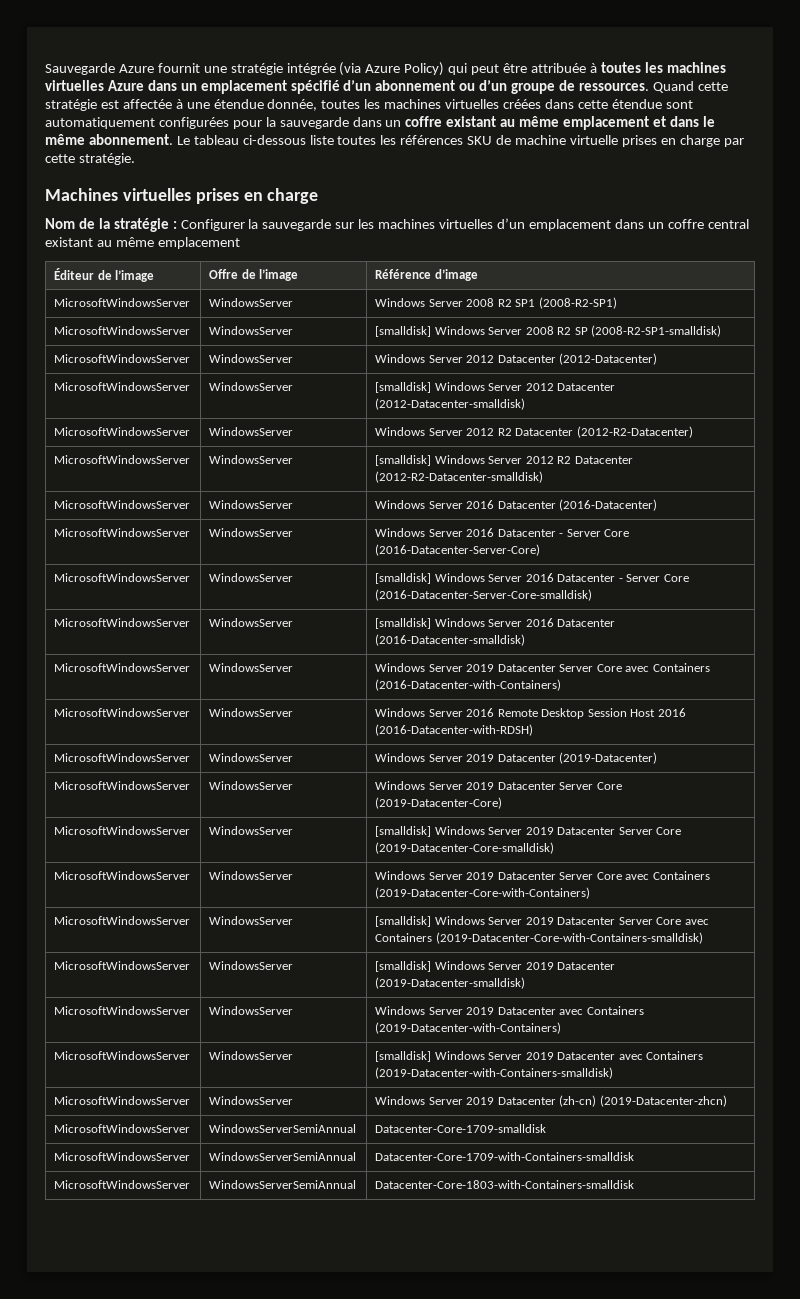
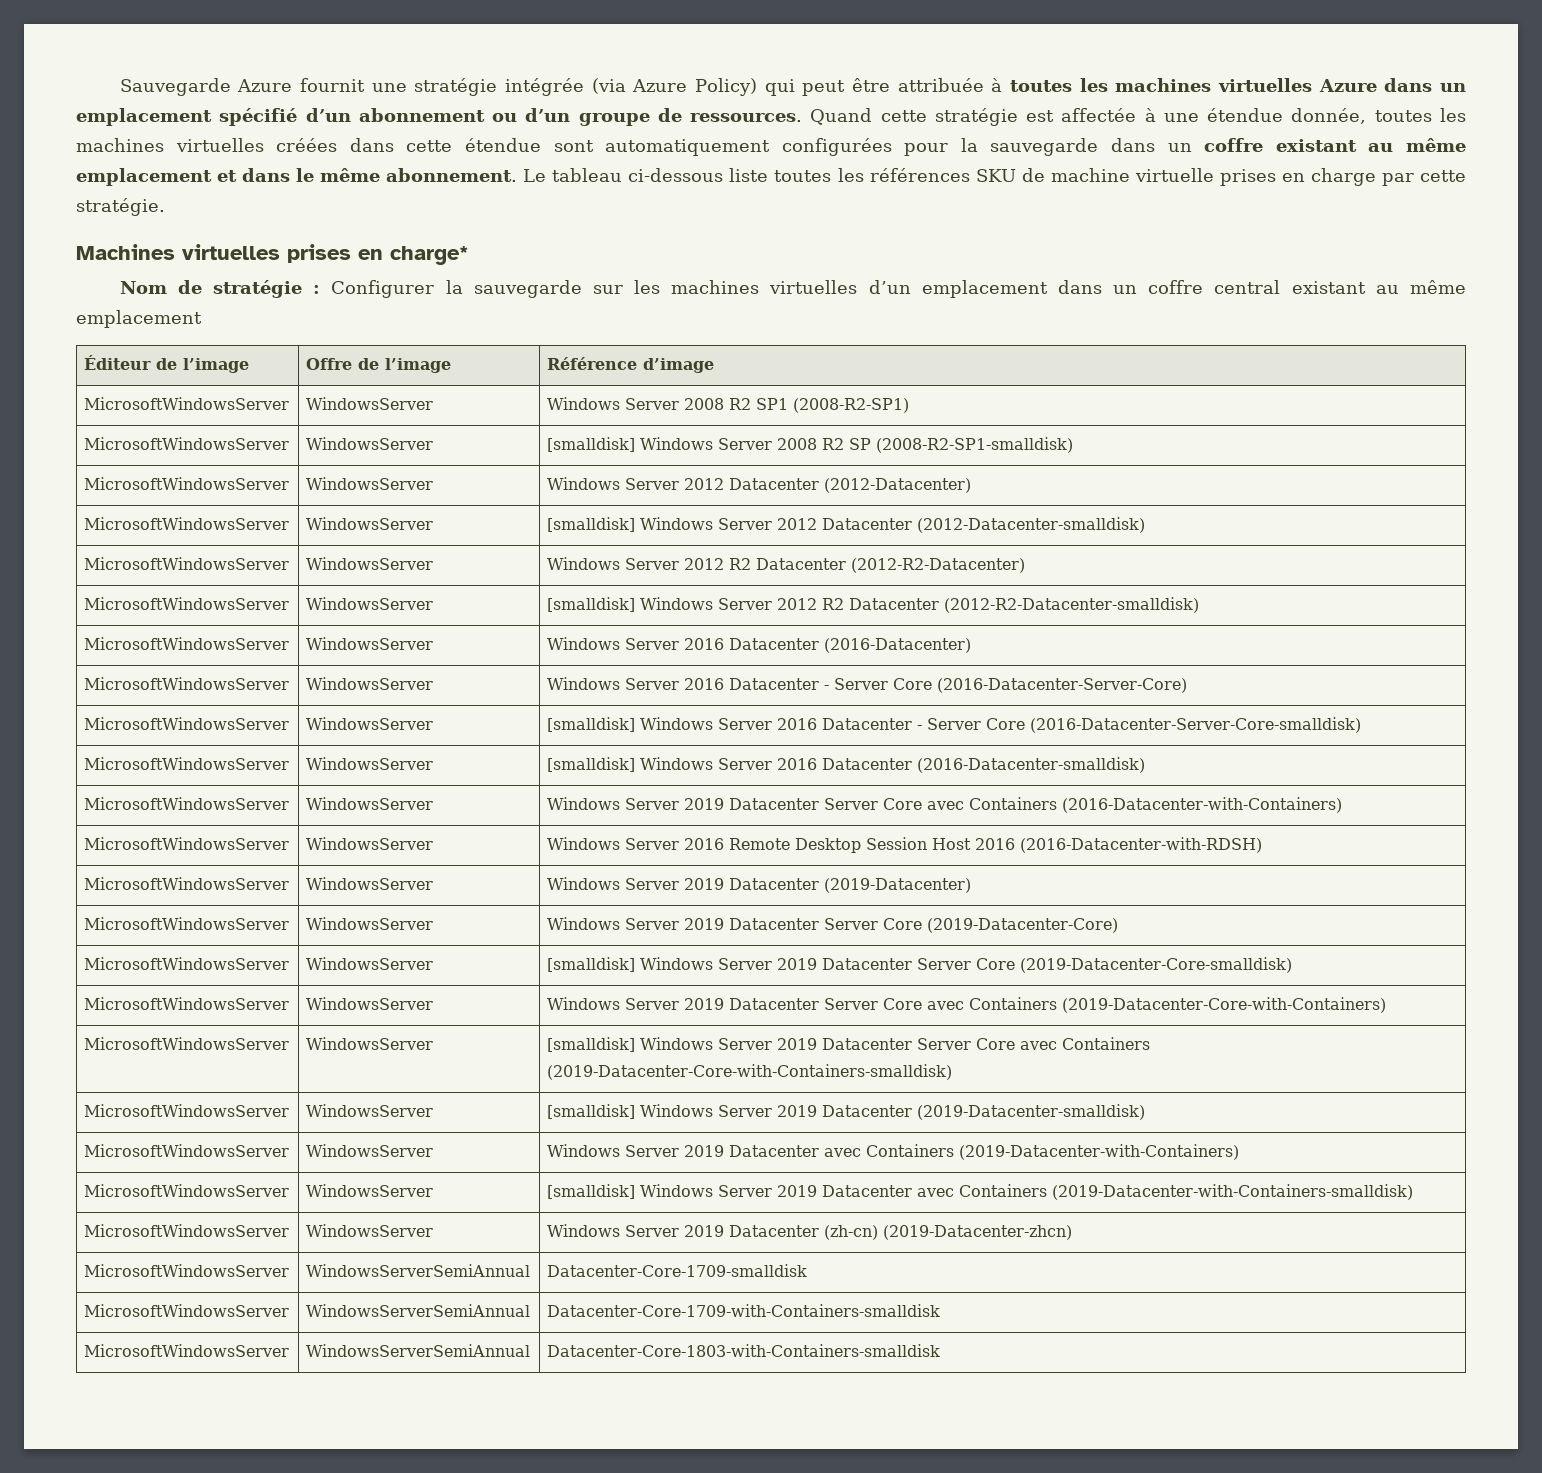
- Machines virtuelles prises en charge
+ Machines virtuelles prises en charge*
- Nom de la stratégie : Configurer la sauvegarde sur les machines virtuelles d’un emplacement dans un coffre central existant au même emplacement
+ Nom de stratégie : Configurer la sauvegarde sur les machines virtuelles d’un emplacement dans un coffre central existant au même emplacement

